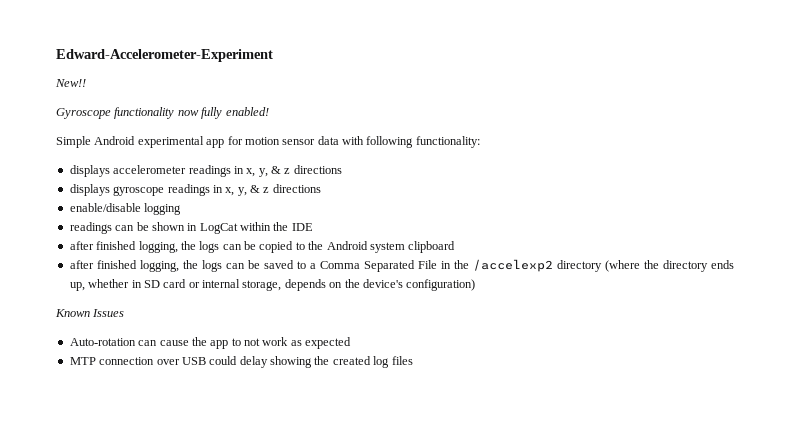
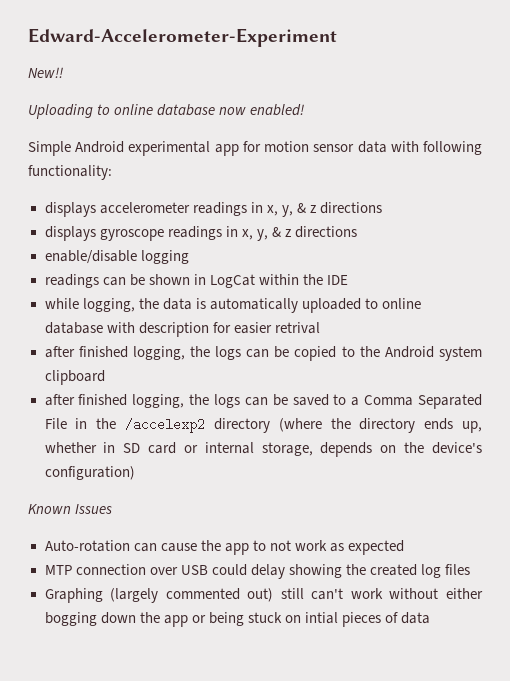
- Gyroscope functionality now fully enabled!
+ Uploading to online database now enabled!
+ while logging, the data is automatically uploaded to online database with description for easier retrival
+ Graphing (largely commented out) still can't work without either bogging down the app or being stuck on intial pieces of data

